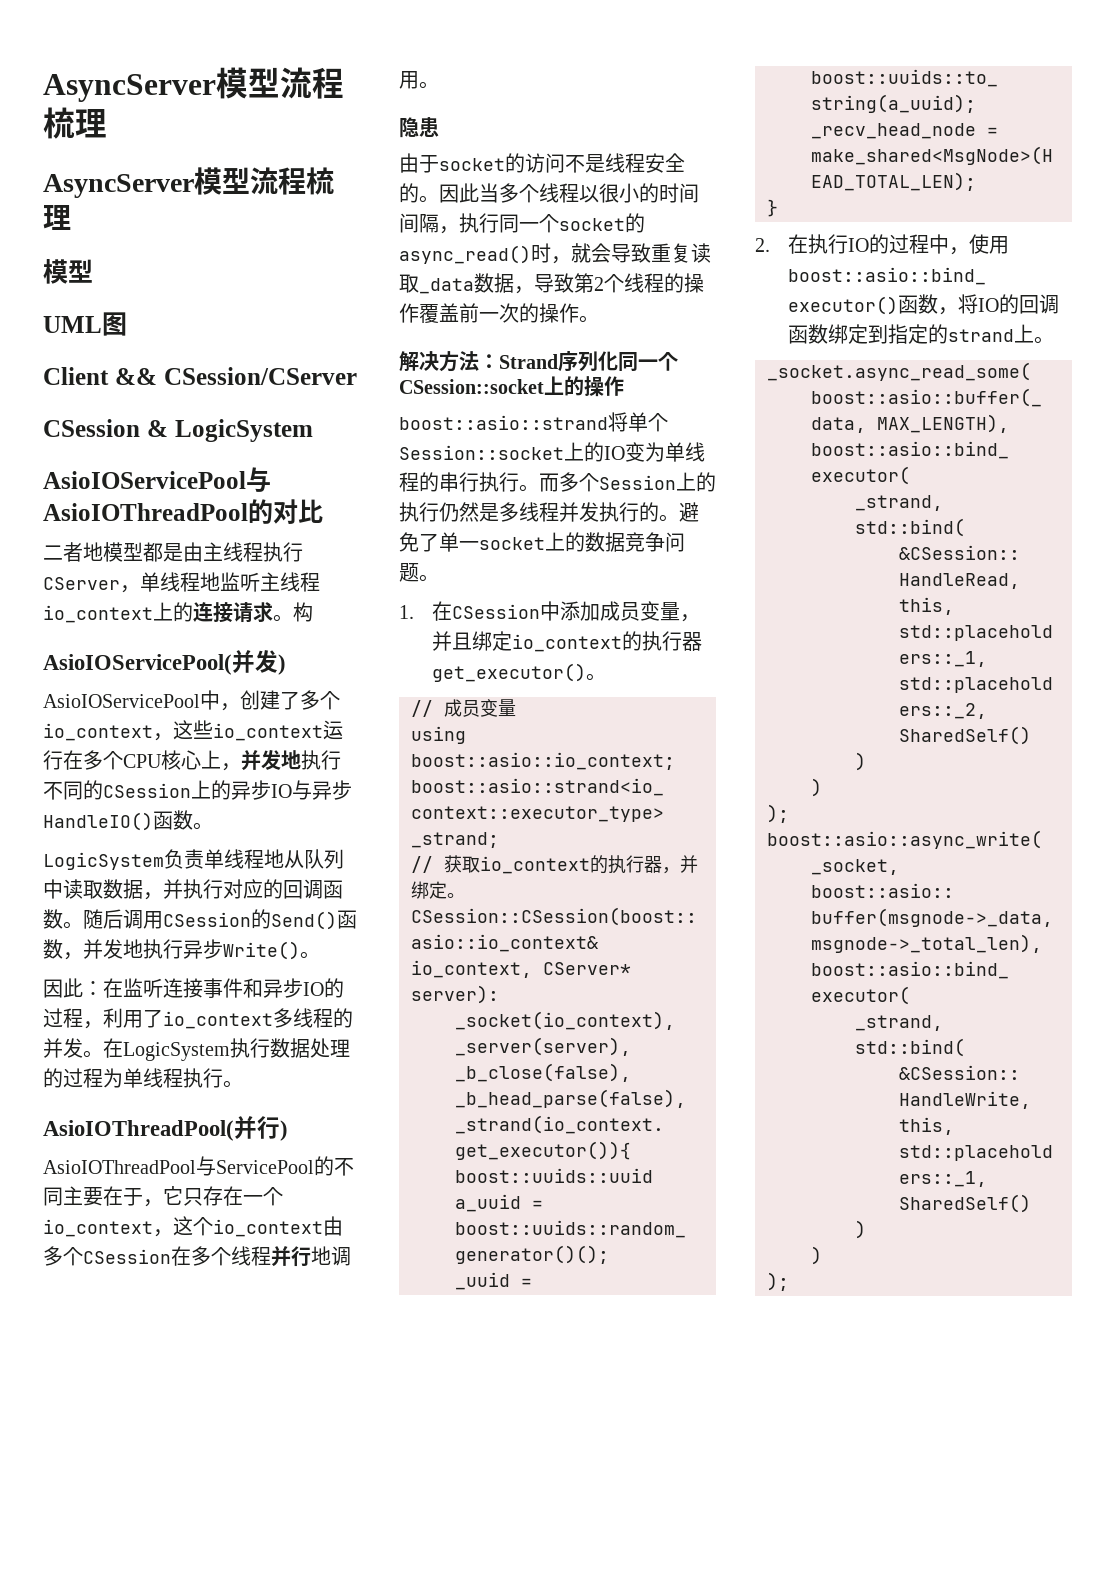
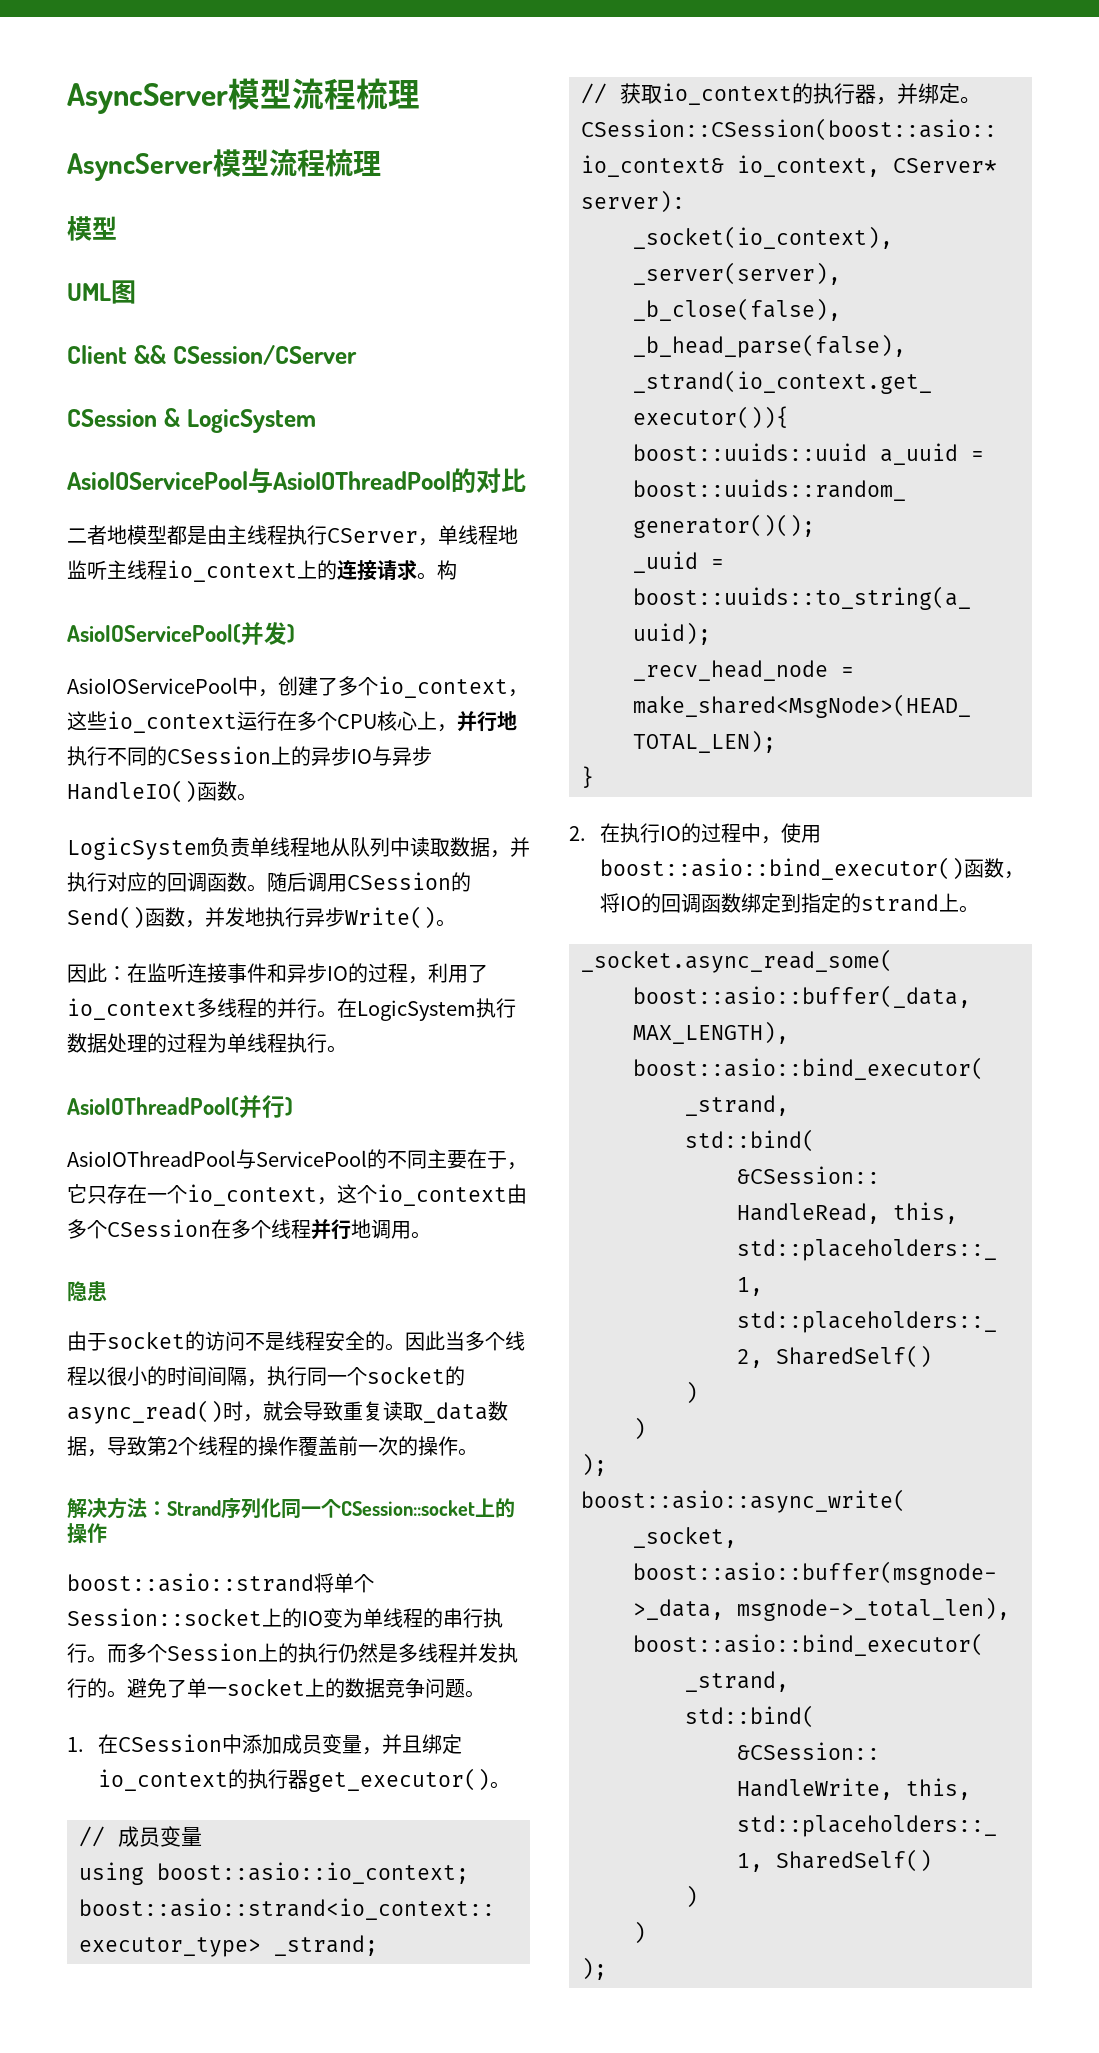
- AsioIOServicePool中，创建了多个io_context，这些io_context运行在多个CPU核心上，并发地执行不同的CSession上的异步IO与异步HandleIO()函数。
+ AsioIOServicePool中，创建了多个io_context，这些io_context运行在多个CPU核心上，并行地执行不同的CSession上的异步IO与异步HandleIO()函数。
- 因此：在监听连接事件和异步IO的过程，利用了io_context多线程的并发。
+ 因此：在监听连接事件和异步IO的过程，利用了io_context多线程的并行。

